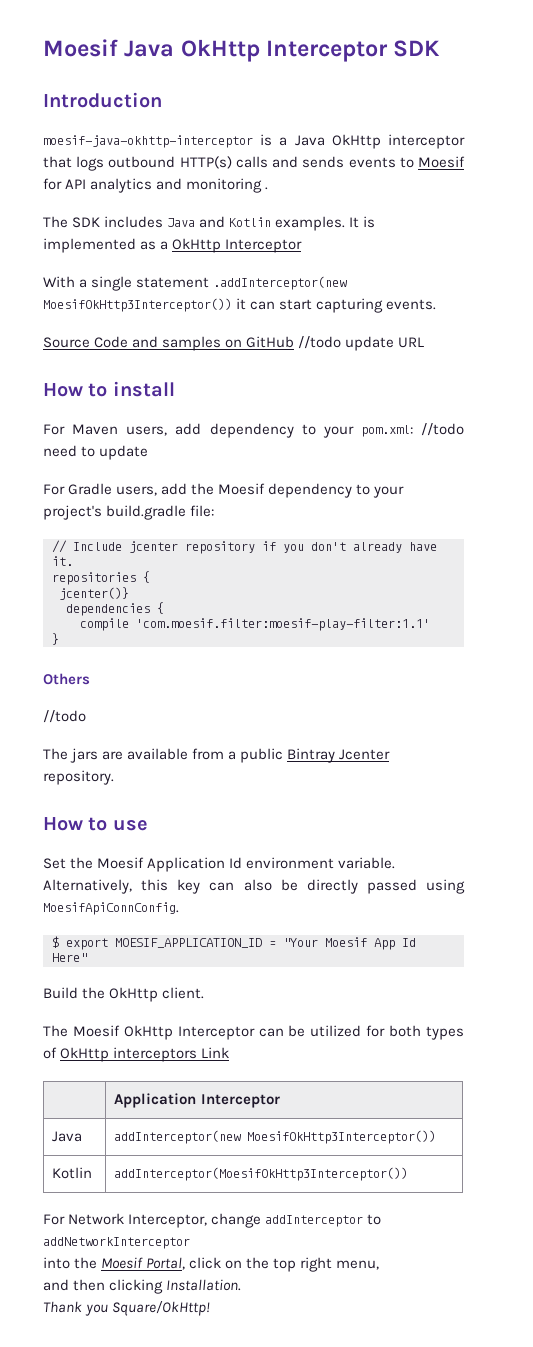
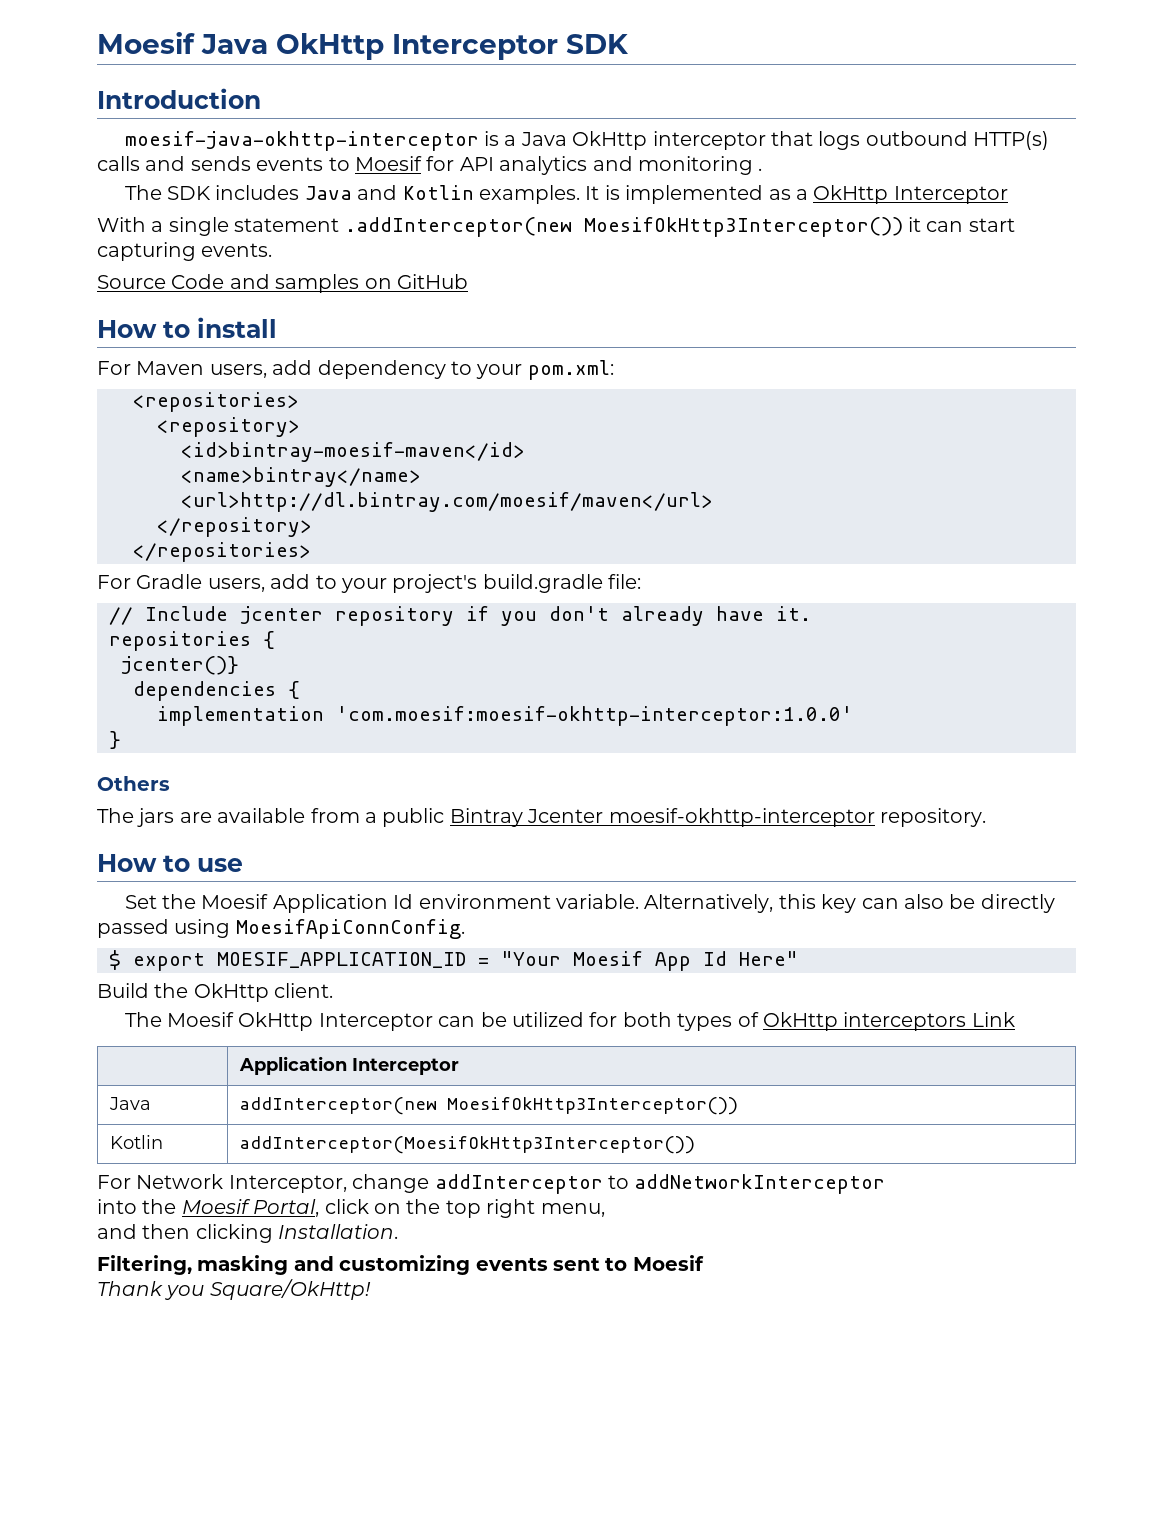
- Source Code and samples on GitHub //todo update URL
+ Source Code and samples on GitHub
- For Maven users, add dependency to your pom.xml: //todo need to update
+ For Maven users, add dependency to your pom.xml:
+ <repositories>
+ <repository>
+ <id>bintray-moesif-maven</id>
+ <name>bintray</name>
+ <url>http://dl.bintray.com/moesif/maven</url>
+ </repository>
+ </repositories>
- For Gradle users, add the Moesif dependency to your project's build.gradle file:
+ For Gradle users, add to your project's build.gradle file:
- compile 'com.moesif.filter:moesif-play-filter:1.1'
+ implementation 'com.moesif:moesif-okhttp-interceptor:1.0.0'
  Others
- //todo
- The jars are available from a public Bintray Jcenter repository.
+ The jars are available from a public Bintray Jcenter moesif-okhttp-interceptor repository.
+ Filtering, masking and customizing events sent to Moesif

